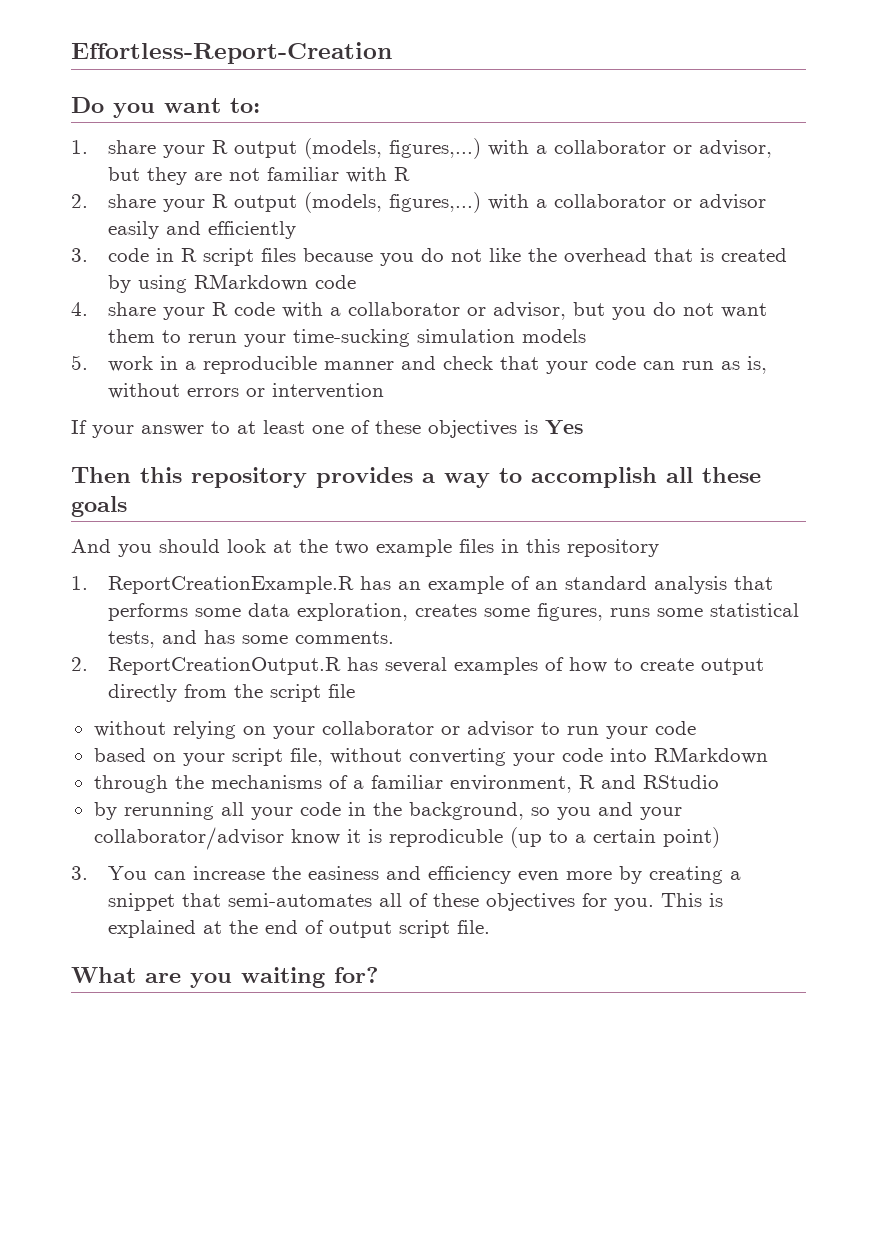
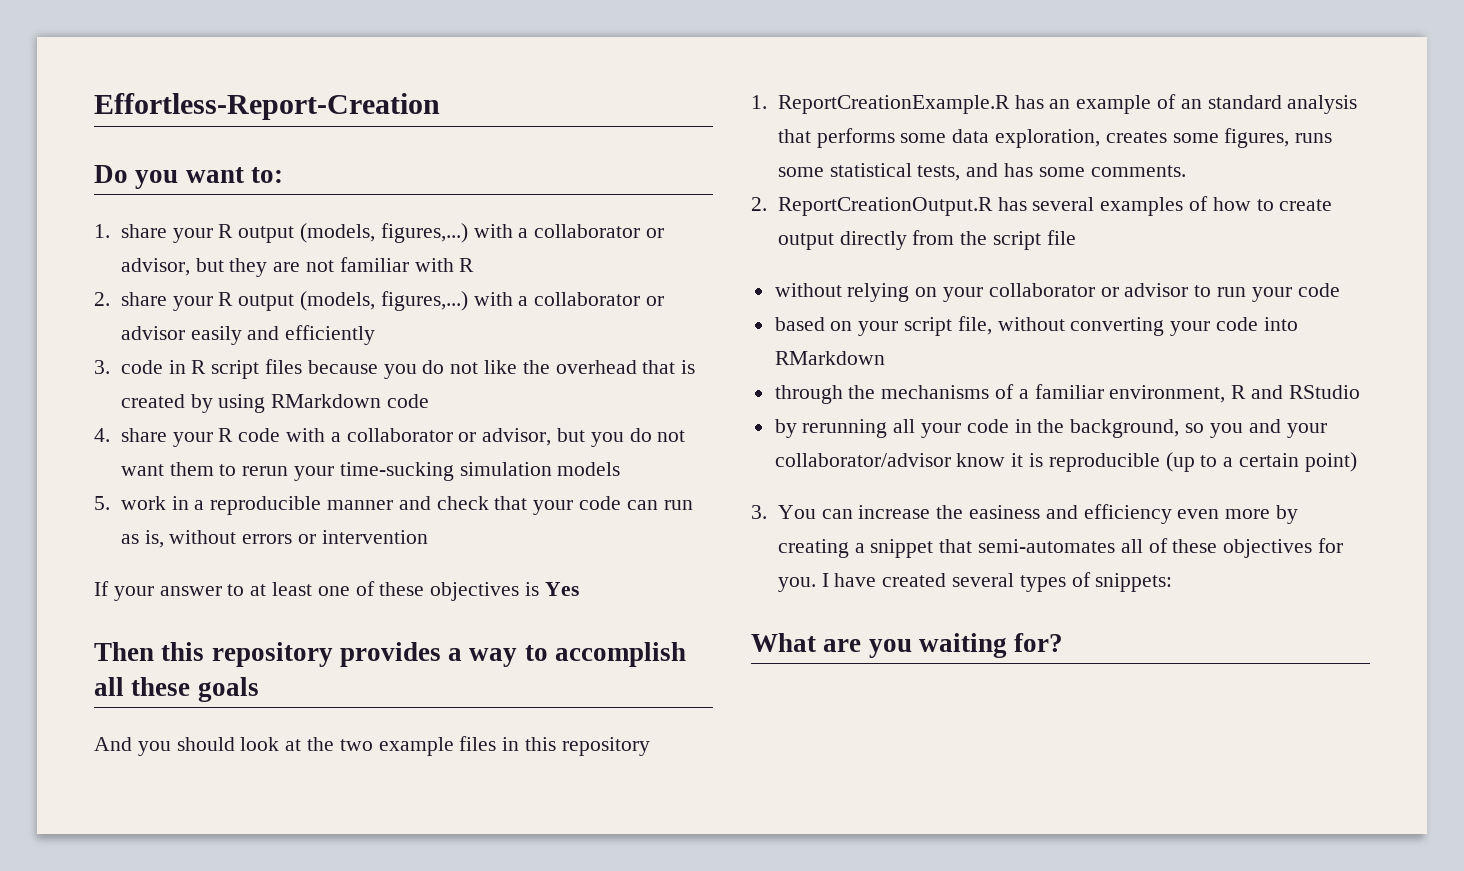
- by rerunning all your code in the background, so you and your collaborator/advisor know it is reprodicuble (up to a certain point)
+ by rerunning all your code in the background, so you and your collaborator/advisor know it is reproducible (up to a certain point)
- This is explained at the end of output script file.
+ I have created several types of snippets:

